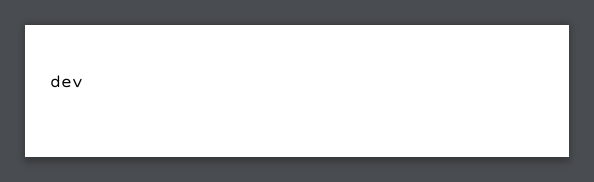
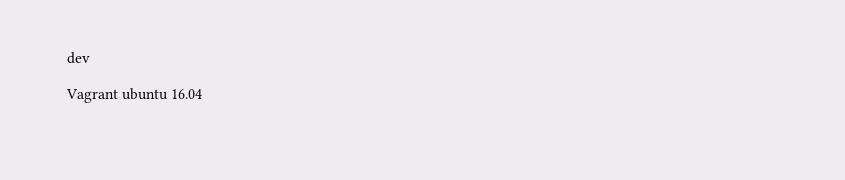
+ Vagrant ubuntu 16.04

